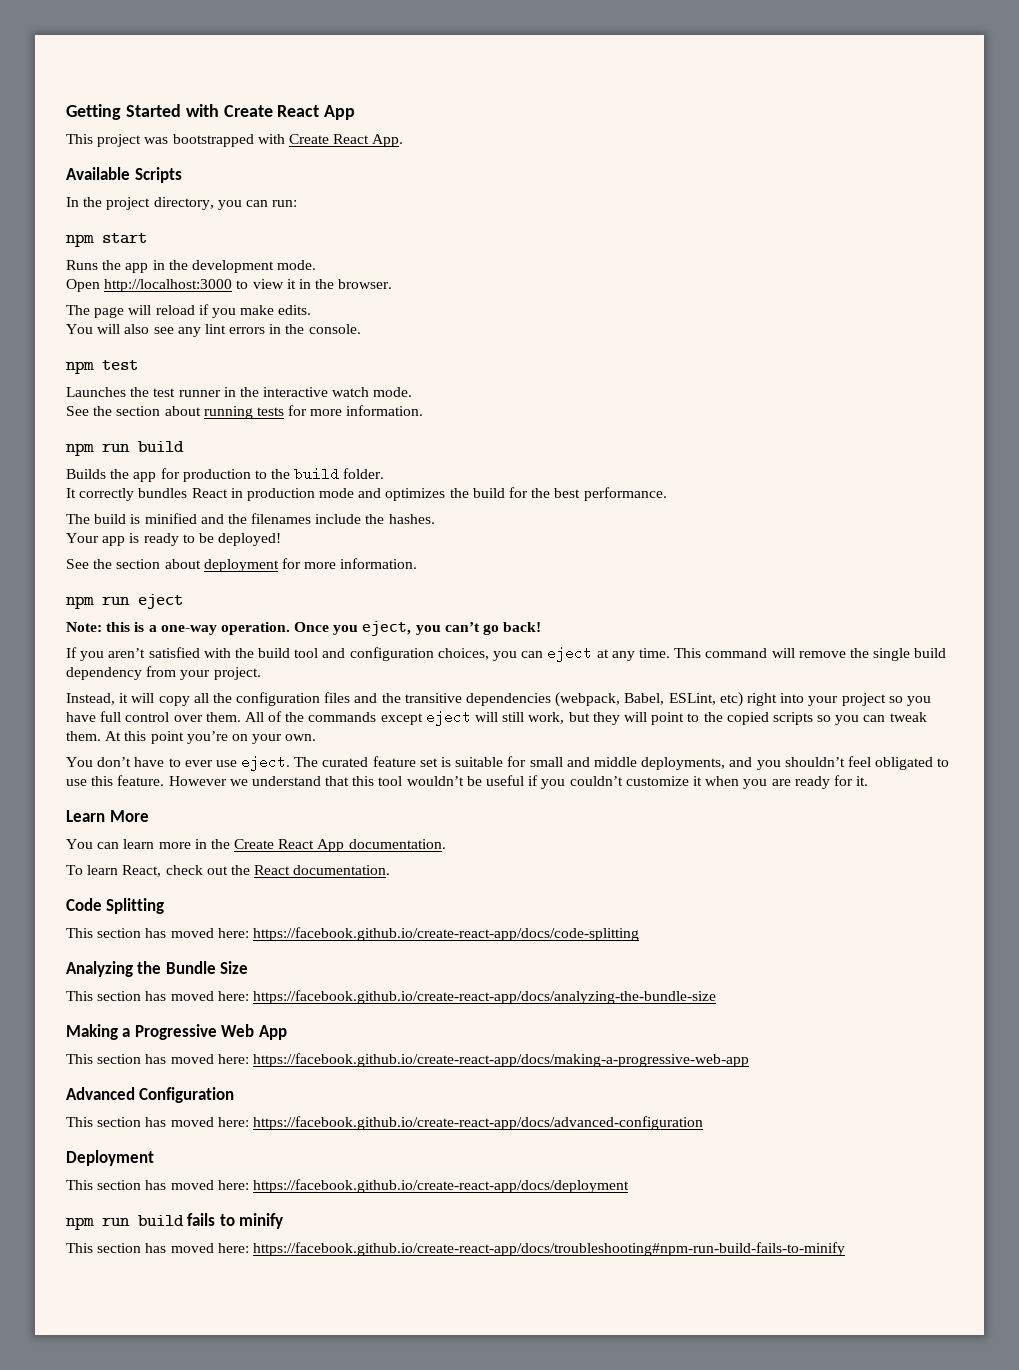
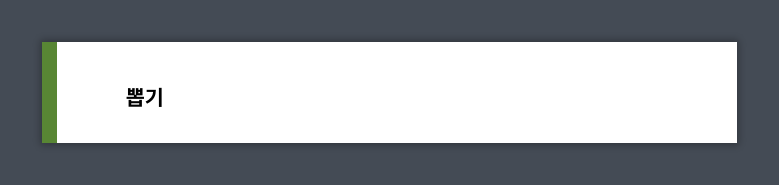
- Getting Started with Create React App
- This project was bootstrapped with Create React App.
- Available Scripts
- In the project directory, you can run:
- npm start
- Runs the app in the development mode.
- Open http://localhost:3000 to view it in the browser.
- The page will reload if you make edits.
- You will also see any lint errors in the console.
- npm test
- Launches the test runner in the interactive watch mode.
- See the section about running tests for more information.
- npm run build
- Builds the app for production to the build folder.
- It correctly bundles React in production mode and optimizes the build for the best performance.
- The build is minified and the filenames include the hashes.
- Your app is ready to be deployed!
- See the section about deployment for more information.
- npm run eject
- Note: this is a one-way operation. Once you eject, you can’t go back!
- If you aren’t satisfied with the build tool and configuration choices, you can eject at any time. This command will remove the single build dependency from your project.
- Instead, it will copy all the configuration files and the transitive dependencies (webpack, Babel, ESLint, etc) right into your project so you have full control over them. All of the commands except eject will still work, but they will point to the copied scripts so you can tweak them. At this point you’re on your own.
- You don’t have to ever use eject. The curated feature set is suitable for small and middle deployments, and you shouldn’t feel obligated to use this feature. However we understand that this tool wouldn’t be useful if you couldn’t customize it when you are ready for it.
- Learn More
- You can learn more in the Create React App documentation.
- To learn React, check out the React documentation.
- Code Splitting
- This section has moved here: https://facebook.github.io/create-react-app/docs/code-splitting
- Analyzing the Bundle Size
- This section has moved here: https://facebook.github.io/create-react-app/docs/analyzing-the-bundle-size
- Making a Progressive Web App
- This section has moved here: https://facebook.github.io/create-react-app/docs/making-a-progressive-web-app
- Advanced Configuration
- This section has moved here: https://facebook.github.io/create-react-app/docs/advanced-configuration
- Deployment
- This section has moved here: https://facebook.github.io/create-react-app/docs/deployment
- npm run build fails to minify
- This section has moved here: https://facebook.github.io/create-react-app/docs/troubleshooting#npm-run-build-fails-to-minify
+ 뽑기

